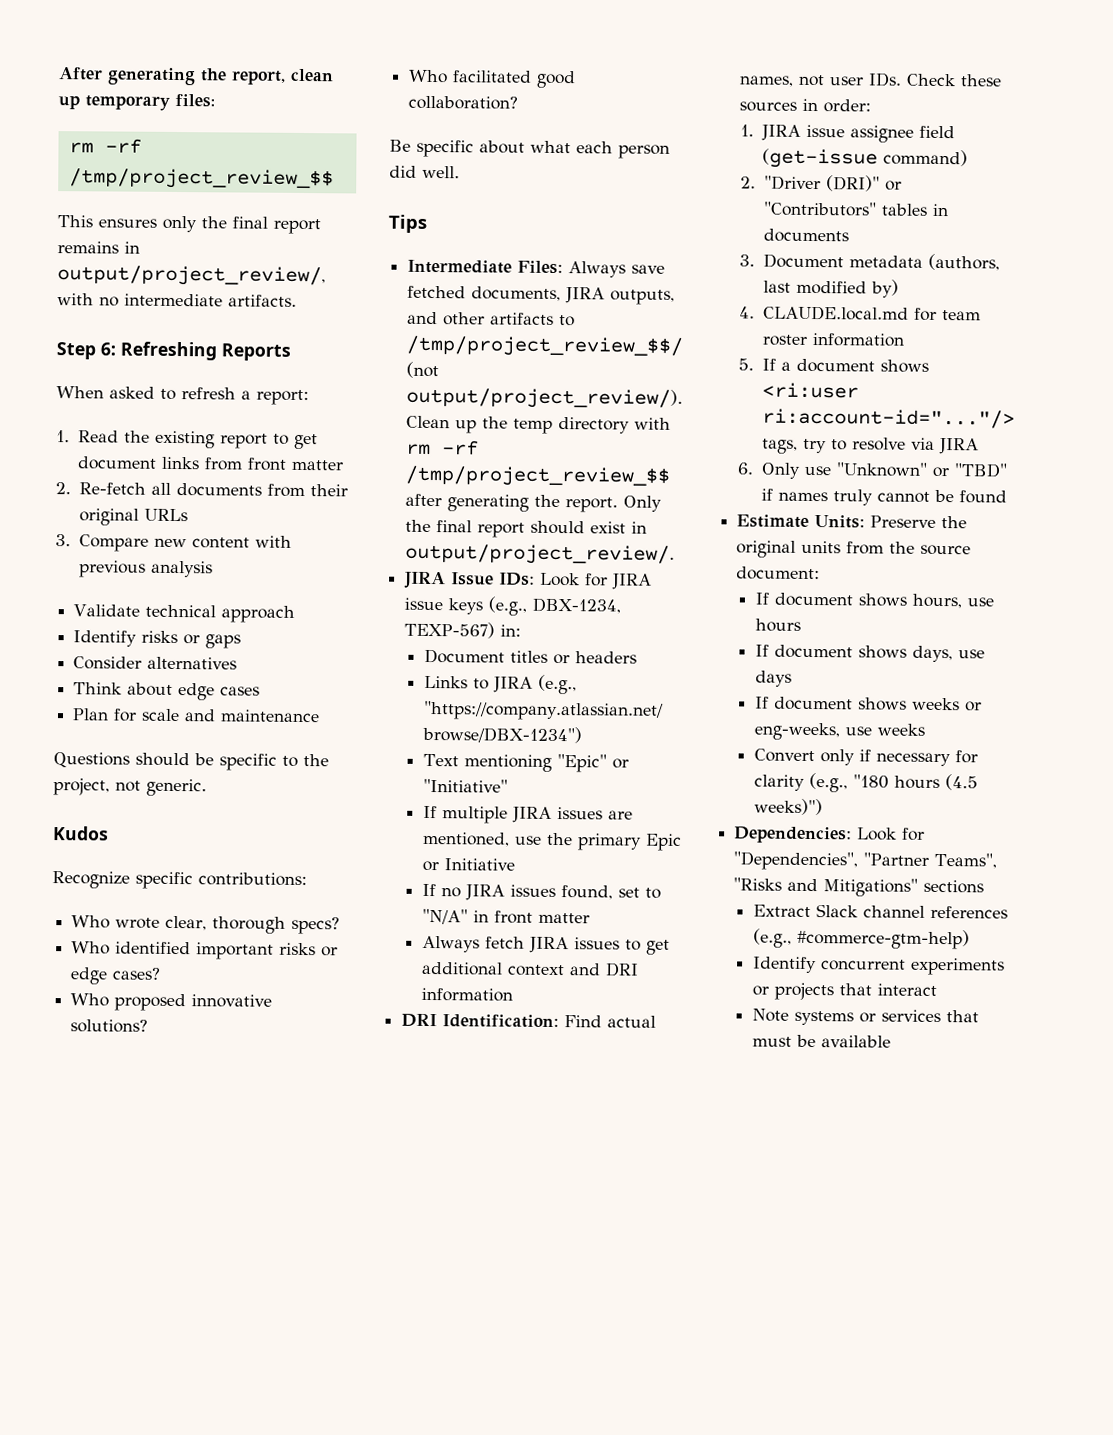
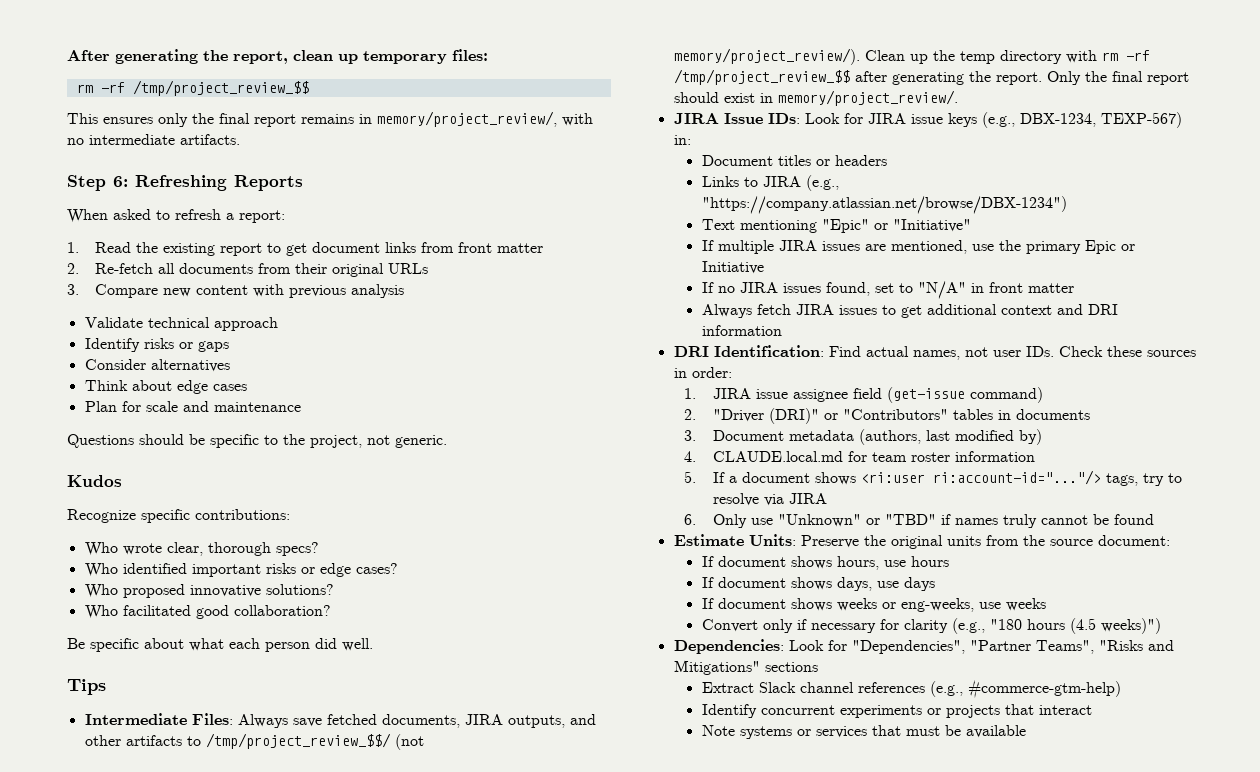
- This ensures only the final report remains in output/project_review/, with no intermediate artifacts.
+ This ensures only the final report remains in memory/project_review/, with no intermediate artifacts.
- Intermediate Files: Always save fetched documents, JIRA outputs, and other artifacts to /tmp/project_review_$$/ (not output/project_review/).
+ Intermediate Files: Always save fetched documents, JIRA outputs, and other artifacts to /tmp/project_review_$$/ (not memory/project_review/).
- Only the final report should exist in output/project_review/.
+ Only the final report should exist in memory/project_review/.

